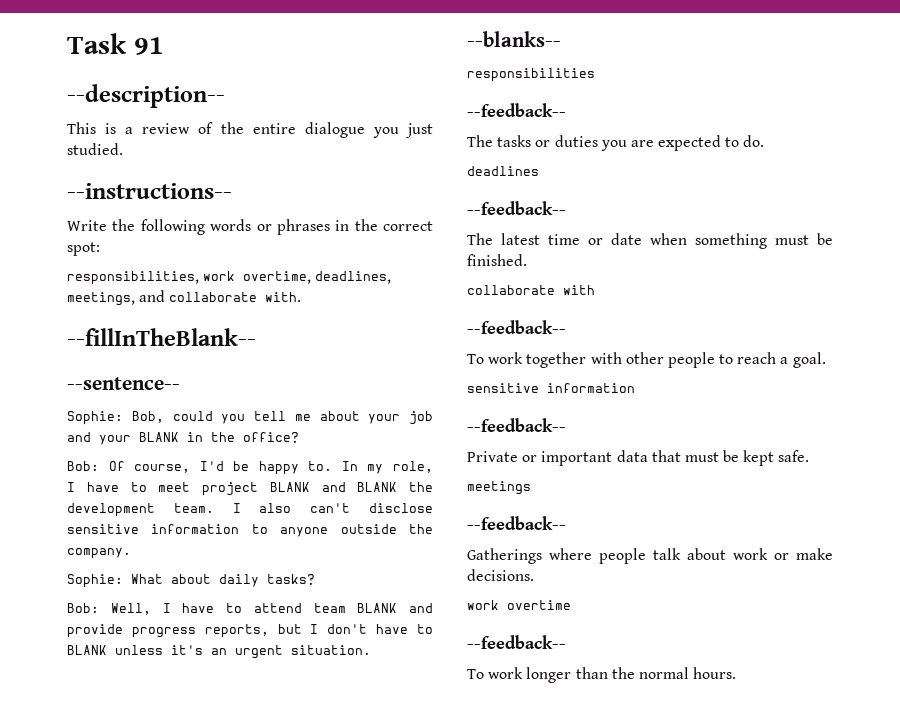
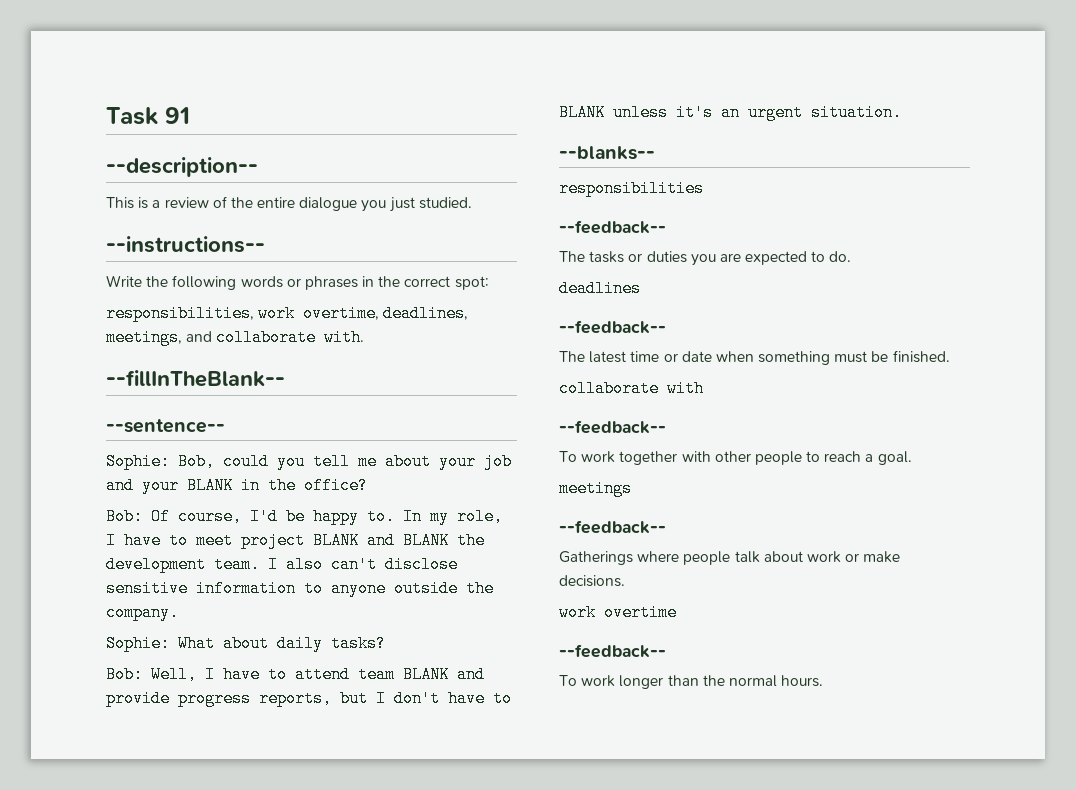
  To work together with other people to reach a goal.
- sensitive information
- --feedback--
- Private or important data that must be kept safe.

